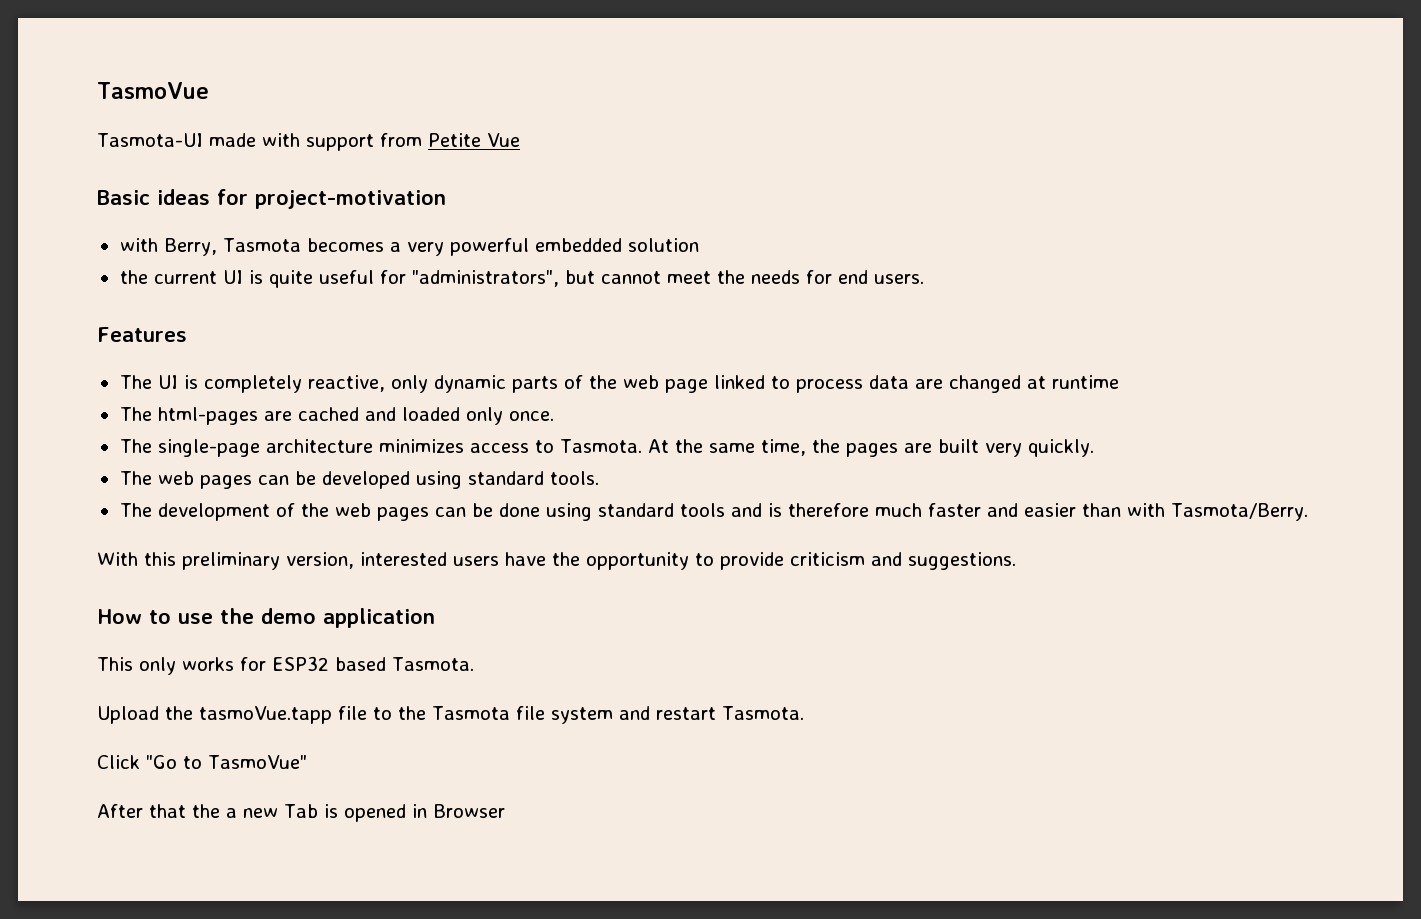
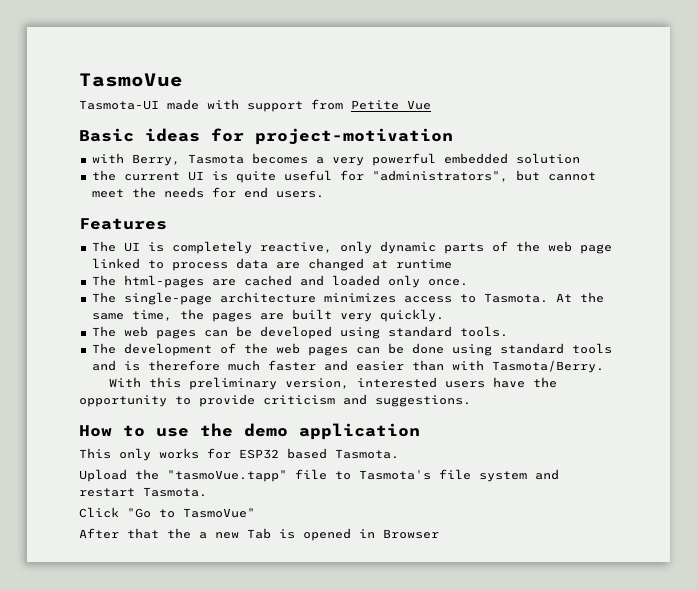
- Upload the tasmoVue.tapp file to the Tasmota file system and restart Tasmota.
+ Upload the "tasmoVue.tapp" file to Tasmota's file system and restart Tasmota.

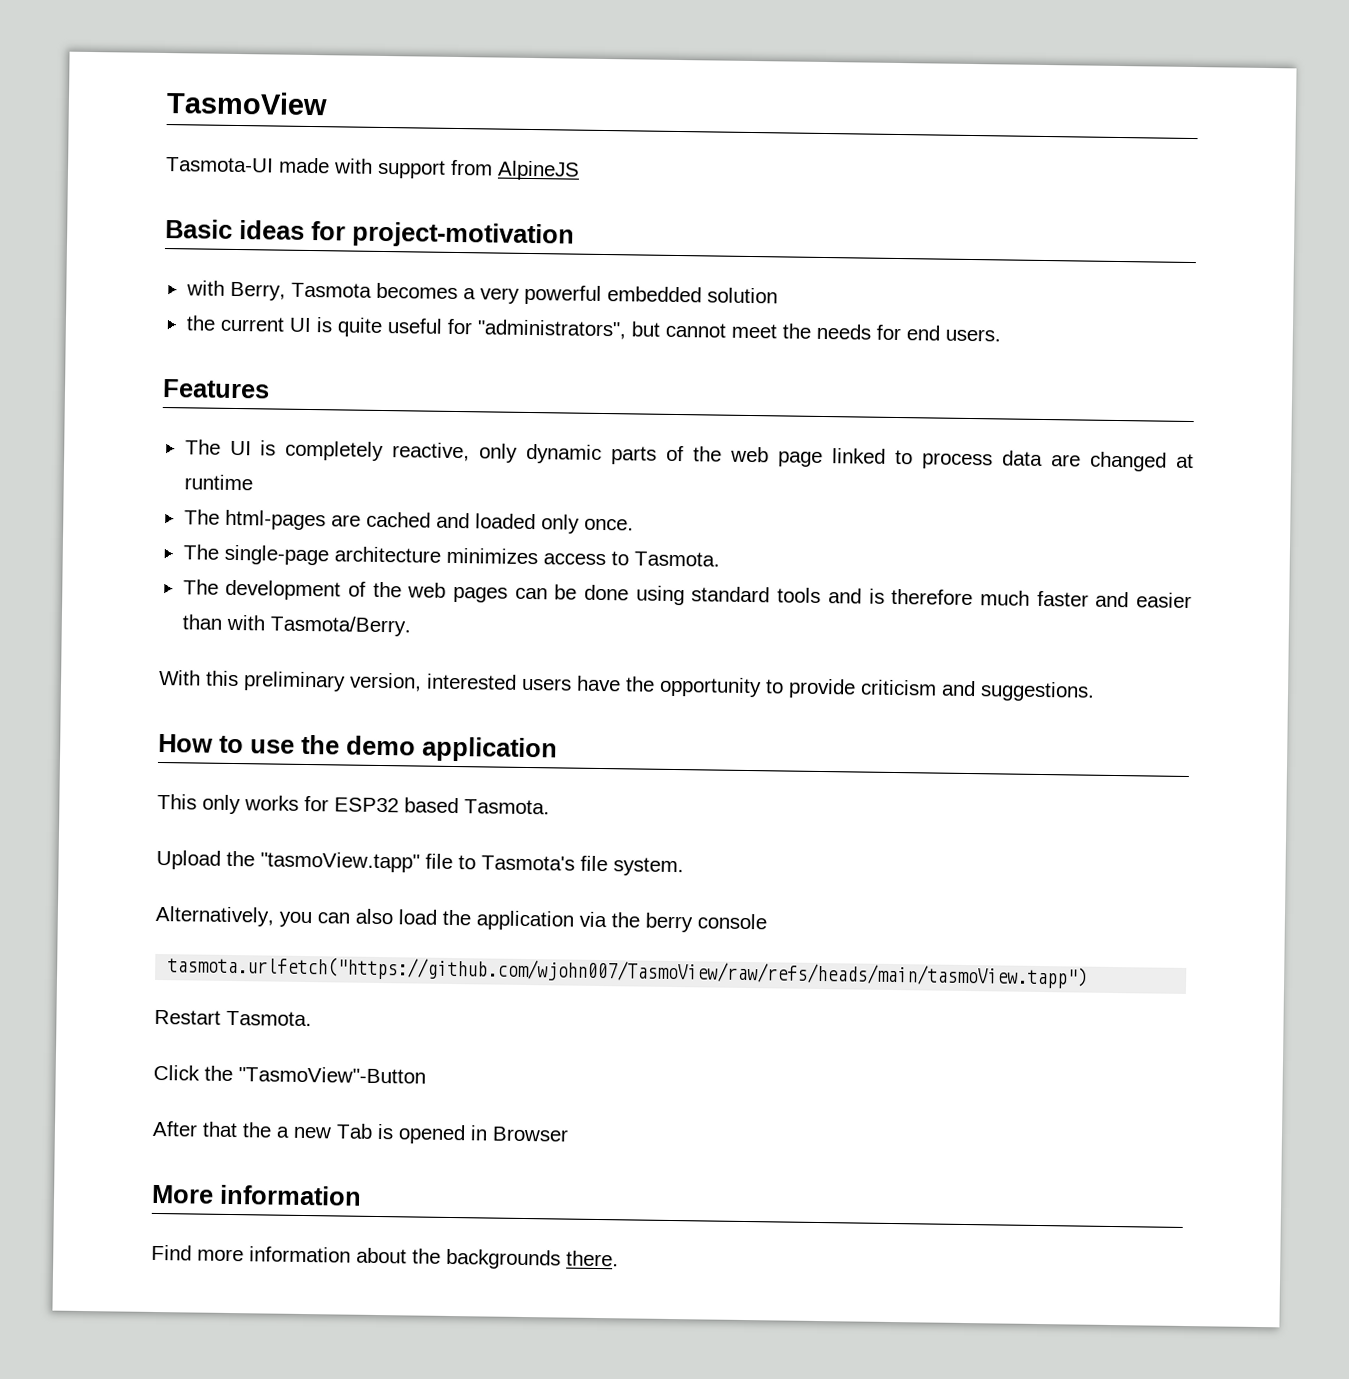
- TasmoVue
+ TasmoView
- Tasmota-UI made with support from Petite Vue
+ Tasmota-UI made with support from AlpineJS
- At the same time, the pages are built very quickly.
- The web pages can be developed using standard tools.
- Upload the "tasmoVue.tapp" file to Tasmota's file system and restart Tasmota.
+ Upload the "tasmoView.tapp" file to Tasmota's file system.
+ Alternatively, you can also load the application via the berry console
+ tasmota.urlfetch("https://github.com/wjohn007/TasmoView/raw/refs/heads/main/tasmoView.tapp")
+ Restart Tasmota.
- Click "Go to TasmoVue"
+ Click the "TasmoView"-Button
+ More information
+ Find more information about the backgrounds there.

